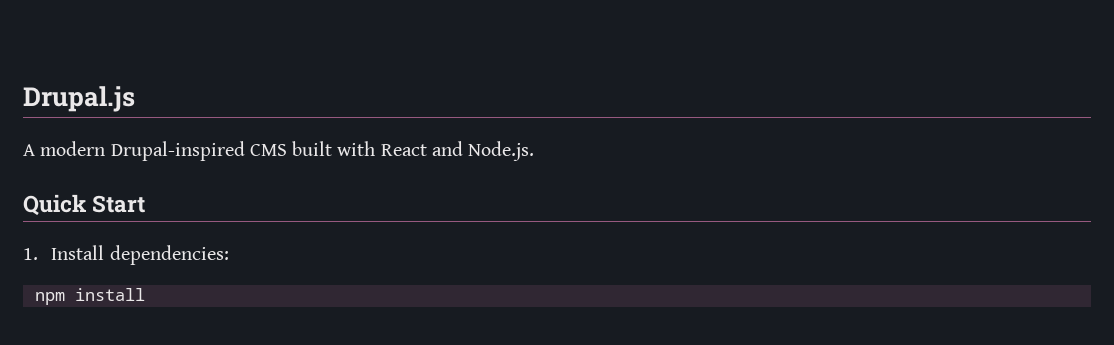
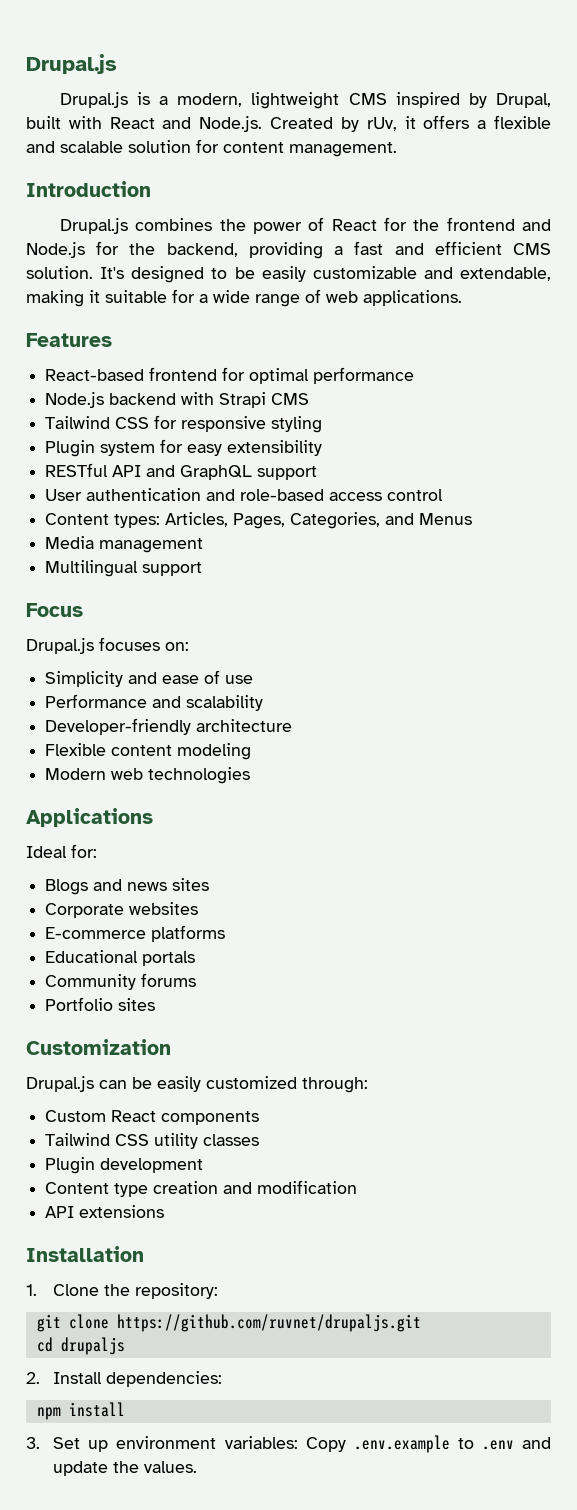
- A modern Drupal-inspired CMS built with React and Node.js.
- Quick Start
- 1. Install dependencies:
+ Drupal.js is a modern, lightweight CMS inspired by Drupal, built with React and Node.js. Created by rUv, it offers a flexible and scalable solution for content management.
+ Introduction
+ Drupal.js combines the power of React for the frontend and Node.js for the backend, providing a fast and efficient CMS solution. It's designed to be easily customizable and extendable, making it suitable for a wide range of web applications.
+ Features
+ React-based frontend for optimal performance
+ Node.js backend with Strapi CMS
+ Tailwind CSS for responsive styling
+ Plugin system for easy extensibility
+ RESTful API and GraphQL support
+ User authentication and role-based access control
+ Content types: Articles, Pages, Categories, and Menus
+ Media management
+ Multilingual support
+ Focus
+ Drupal.js focuses on:
+ Simplicity and ease of use
+ Performance and scalability
+ Developer-friendly architecture
+ Flexible content modeling
+ Modern web technologies
+ Applications
+ Ideal for:
+ Blogs and news sites
+ Corporate websites
+ E-commerce platforms
+ Educational portals
+ Community forums
+ Portfolio sites
+ Customization
+ Drupal.js can be easily customized through:
+ Custom React components
+ Tailwind CSS utility classes
+ Plugin development
+ Content type creation and modification
+ API extensions
+ Installation
+ 1. Clone the repository:
+ git clone https://github.com/ruvnet/drupaljs.git
+ cd drupaljs
+ 2. Install dependencies:
  npm install
+ 3. Set up environment variables: Copy .env.example to .env and update the values.

